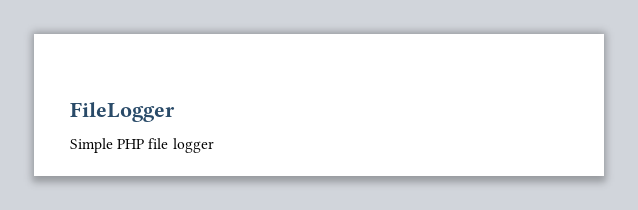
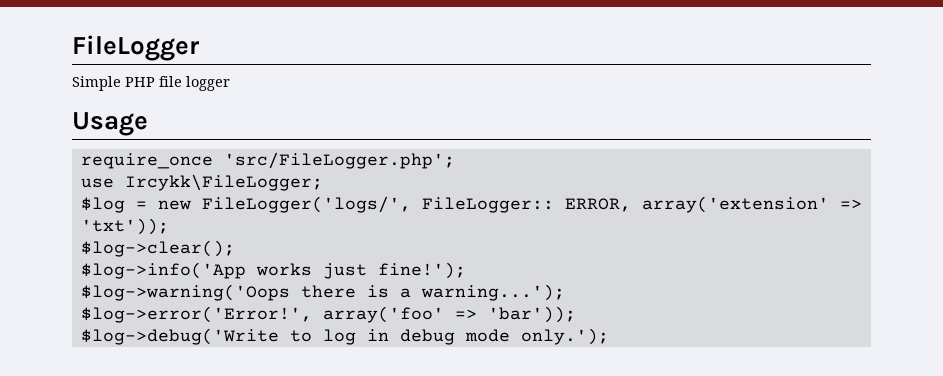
+ Usage
+ require_once 'src/FileLogger.php';
+ use Ircykk\FileLogger;
+ $log = new FileLogger('logs/', FileLogger:: ERROR, array('extension' => 'txt'));
+ $log->clear();
+ $log->info('App works just fine!');
+ $log->warning('Oops there is a warning...');
+ $log->error('Error!', array('foo' => 'bar'));
+ $log->debug('Write to log in debug mode only.');

